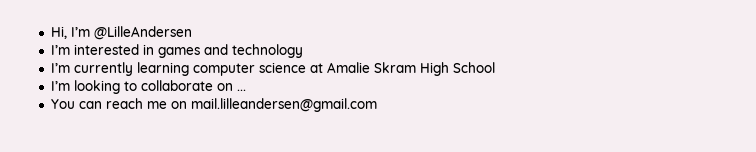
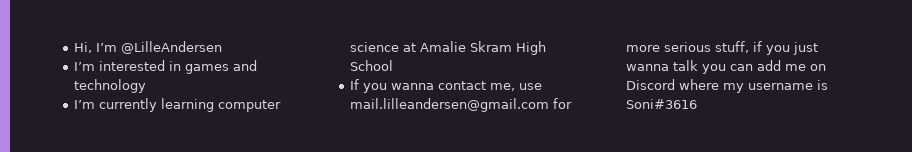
- I’m looking to collaborate on ...
- You can reach me on mail.lilleandersen@gmail.com
+ If you wanna contact me, use mail.lilleandersen@gmail.com for more serious stuff, if you just wanna talk you can add me on Discord where my username is Soni#3616

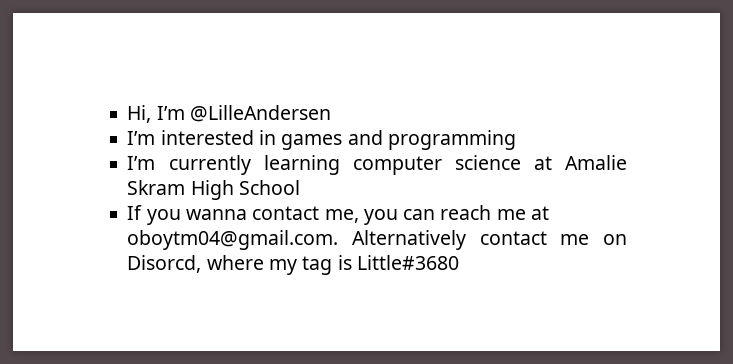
- I’m interested in games and technology
+ I’m interested in games and programming
- If you wanna contact me, use mail.lilleandersen@gmail.com for more serious stuff, if you just wanna talk you can add me on Discord where my username is Soni#3616
+ If you wanna contact me, you can reach me at oboytm04@gmail.com. Alternatively contact me on Disorcd, where my tag is Little#3680

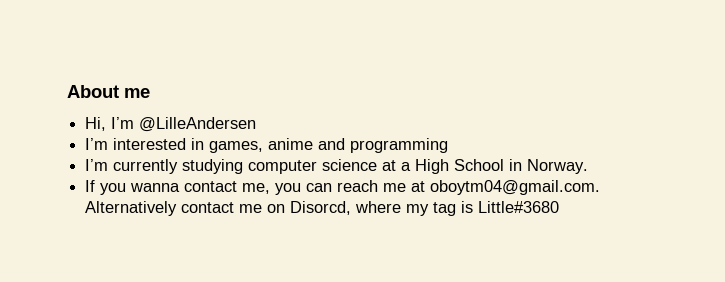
+ About me
- I’m interested in games and programming
+ I’m interested in games, anime and programming
- I’m currently learning computer science at Amalie Skram High School
+ I’m currently studying computer science at a High School in Norway.

